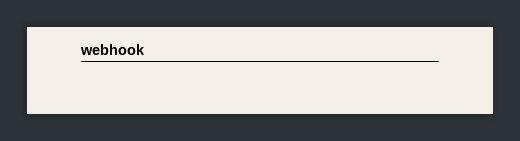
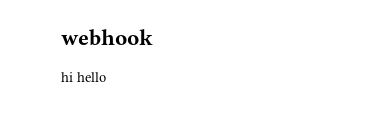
+ hi hello

